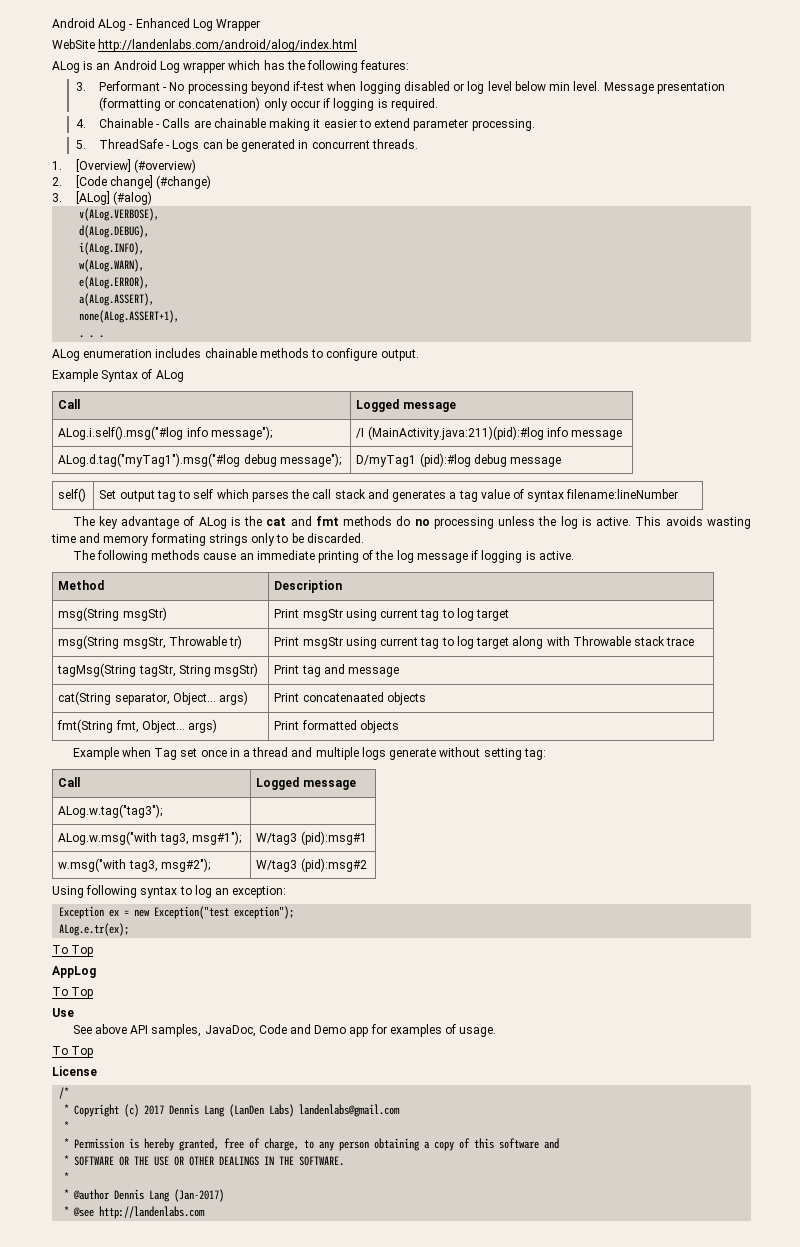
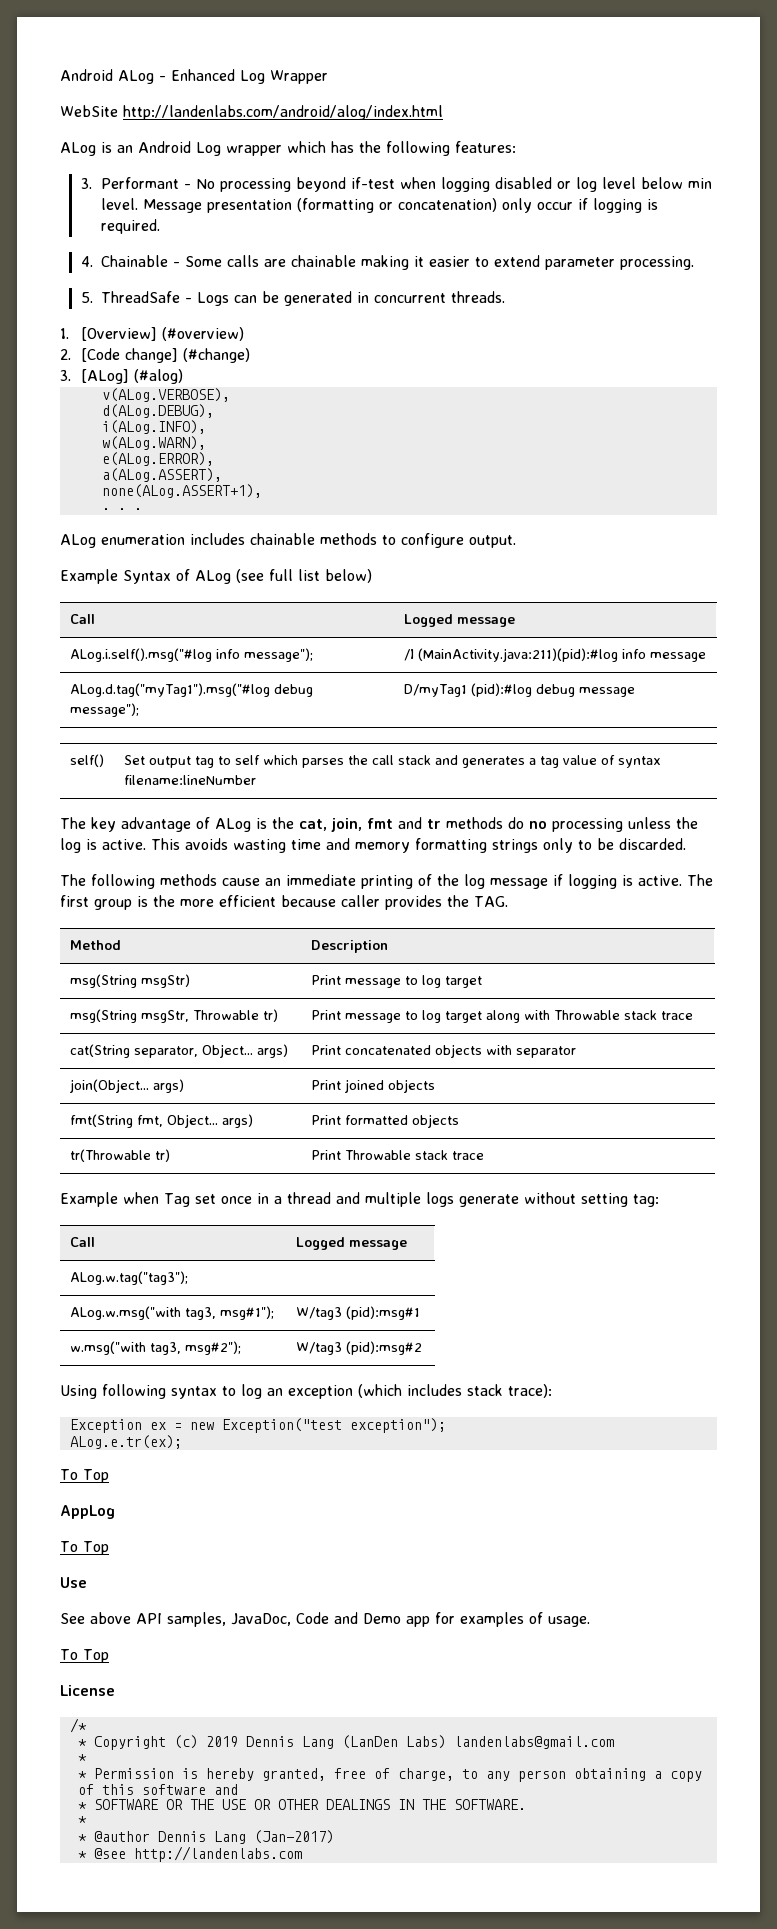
- 4. Chainable - Calls are chainable making it easier to extend parameter processing.
+ 4. Chainable - Some calls are chainable making it easier to extend parameter processing.
- Example Syntax of ALog
+ Example Syntax of ALog (see full list below)
- The key advantage of ALog is the cat and fmt methods do no processing unless the log is active.
+ The key advantage of ALog is the cat, join, fmt and tr methods do no processing unless the log is active.
- This avoids wasting time and memory formating strings only to be discarded.
+ This avoids wasting time and memory formatting strings only to be discarded.
+ The first group is the more efficient because caller provides the TAG.
- msg(String msgStr) | Print msgStr using current tag to log target
+ msg(String msgStr) | Print message to log target
- msg(String msgStr, Throwable tr) | Print msgStr using current tag to log target along with Throwable stack trace
+ msg(String msgStr, Throwable tr) | Print message to log target along with Throwable stack trace
- tagMsg(String tagStr, String msgStr) | Print tag and message
- cat(String separator, Object... args) | Print concatenaated objects
+ cat(String separator, Object... args) | Print concatenated objects with separator
+ join(Object... args) | Print joined objects
+ tr(Throwable tr) | Print Throwable stack trace
- Using following syntax to log an exception:
+ Using following syntax to log an exception (which includes stack trace):
- * Copyright (c) 2017 Dennis Lang (LanDen Labs) landenlabs@gmail.com
+ * Copyright (c) 2019 Dennis Lang (LanDen Labs) landenlabs@gmail.com

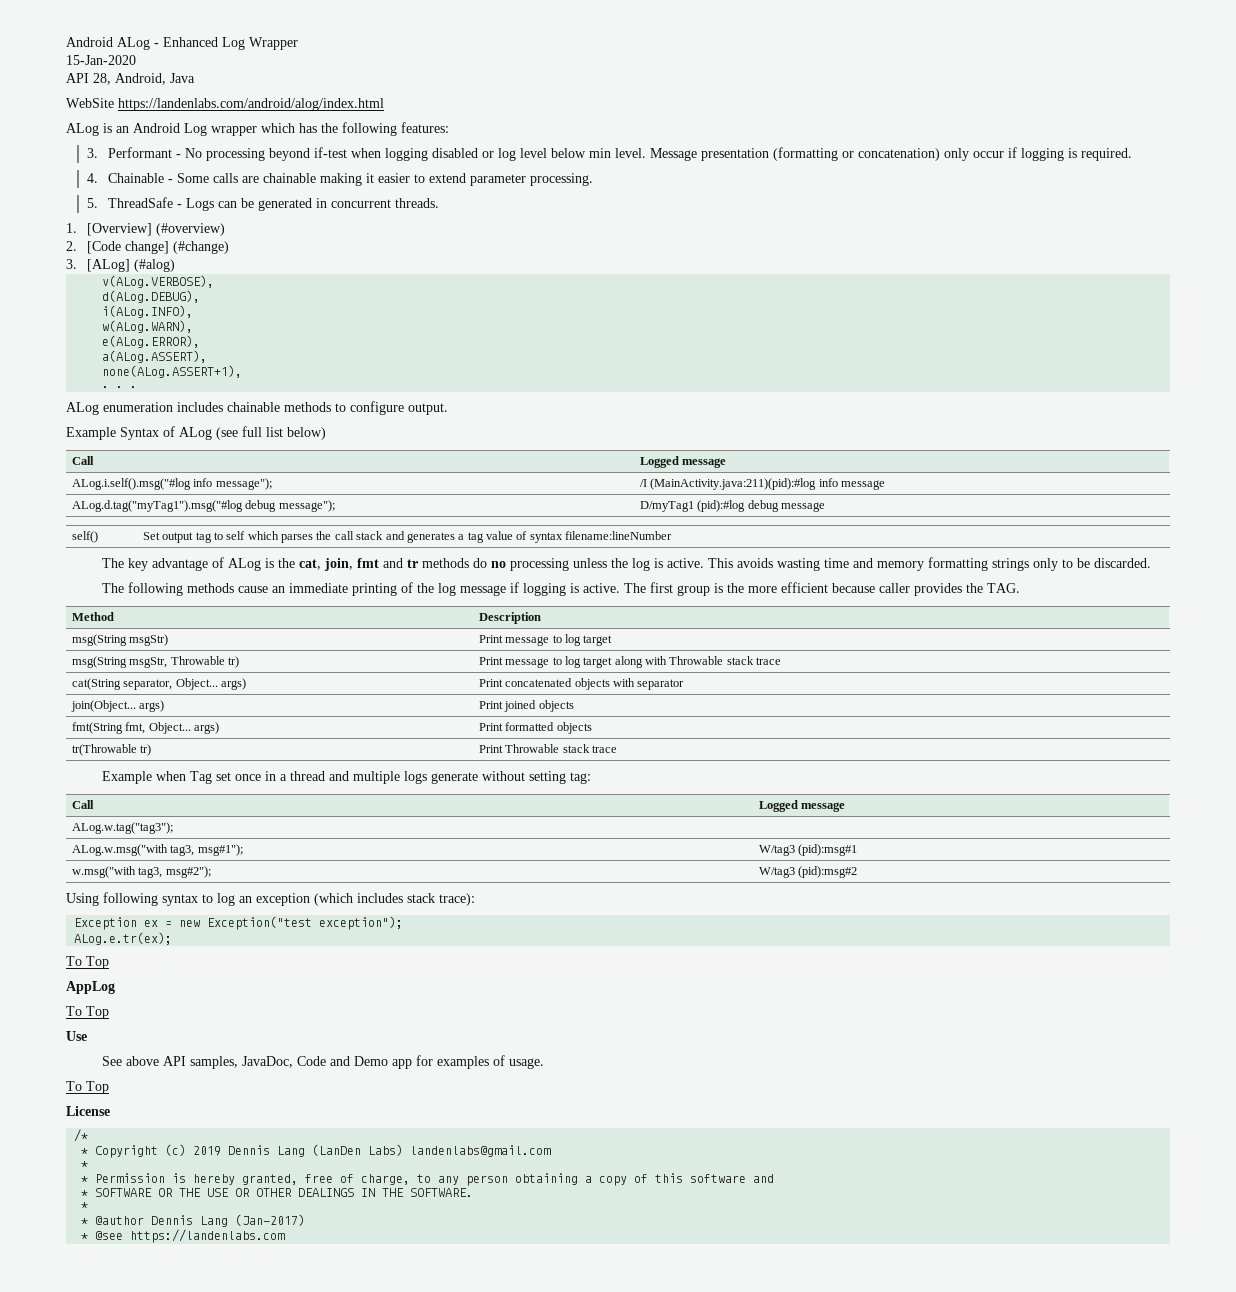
+ 15-Jan-2020
+ API 28, Android, Java
- WebSite http://landenlabs.com/android/alog/index.html
+ WebSite https://landenlabs.com/android/alog/index.html
- * @see http://landenlabs.com
+ * @see https://landenlabs.com

